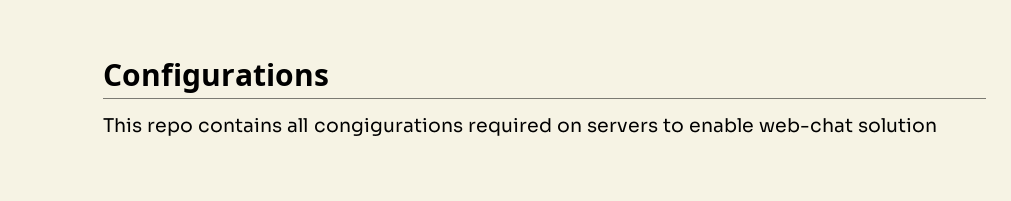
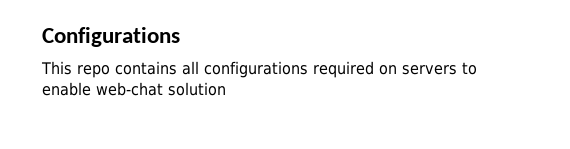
- This repo contains all congigurations required on servers to enable web-chat solution
+ This repo contains all configurations required on servers to enable web-chat solution

